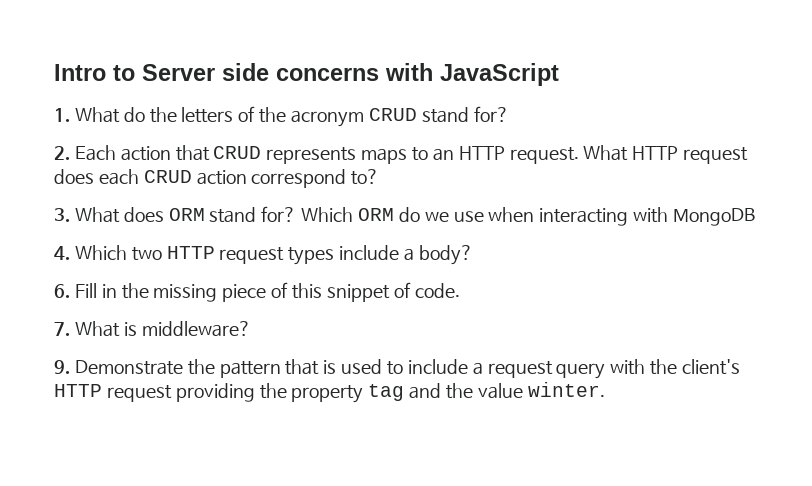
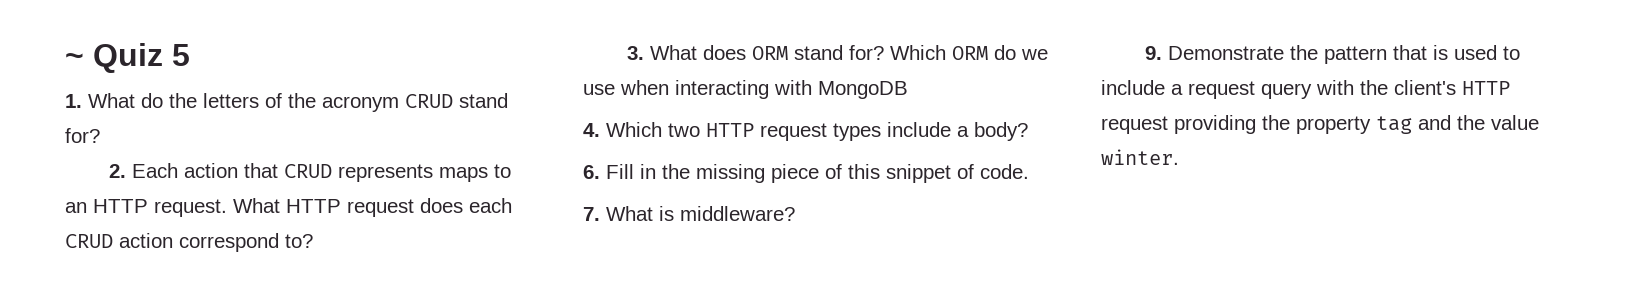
- Intro to Server side concerns with JavaScript
+ ~ Quiz 5

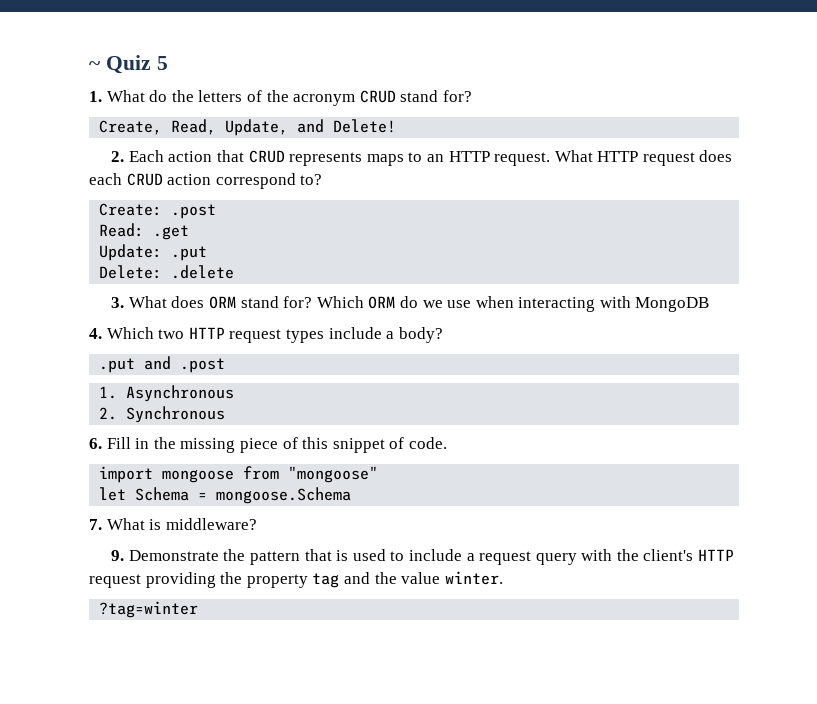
+ Create, Read, Update, and Delete!
+ Create: .post
+ Read: .get
+ Update: .put
+ Delete: .delete
+ .put and .post
+ 1. Asynchronous
+ 2. Synchronous
+ import mongoose from "mongoose"
+ let Schema = mongoose.Schema
+ ?tag=winter

